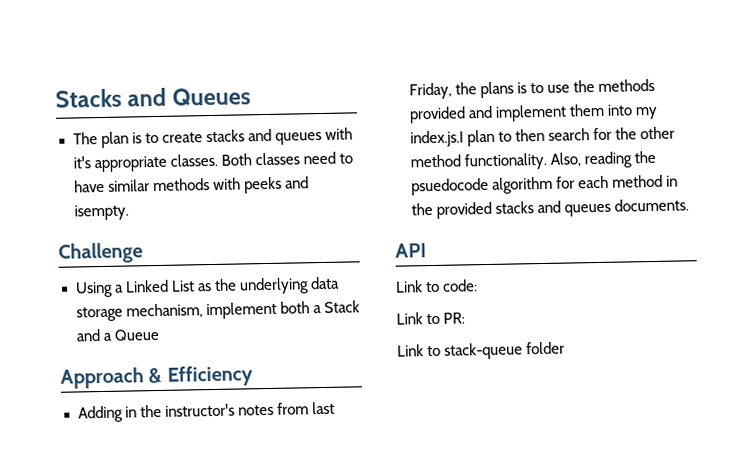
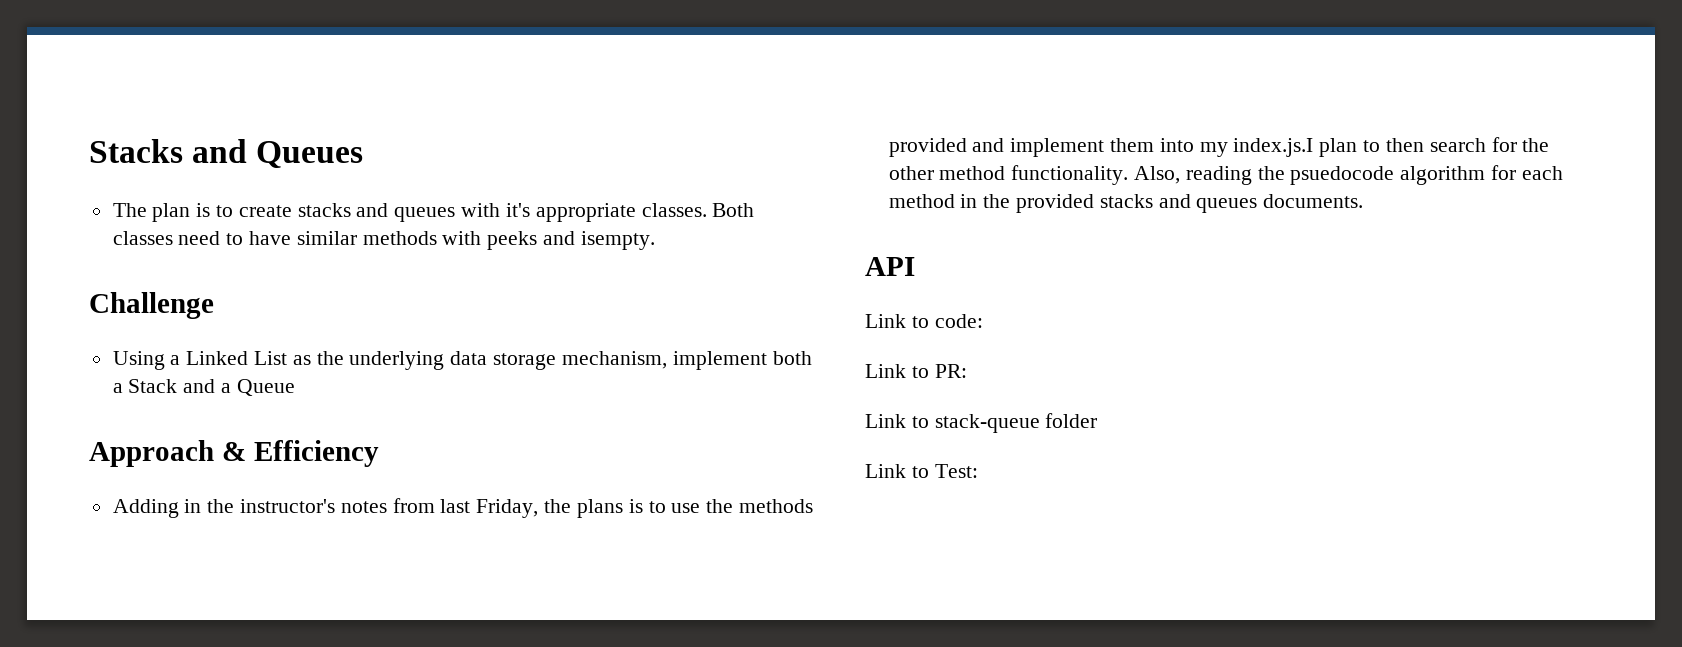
+ Link to Test:

